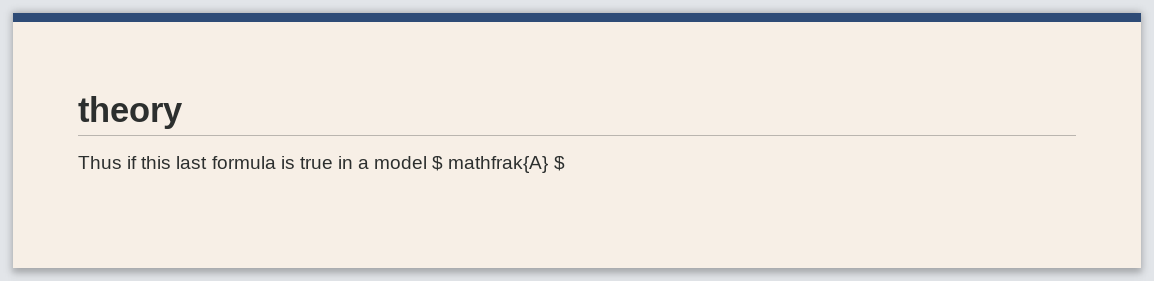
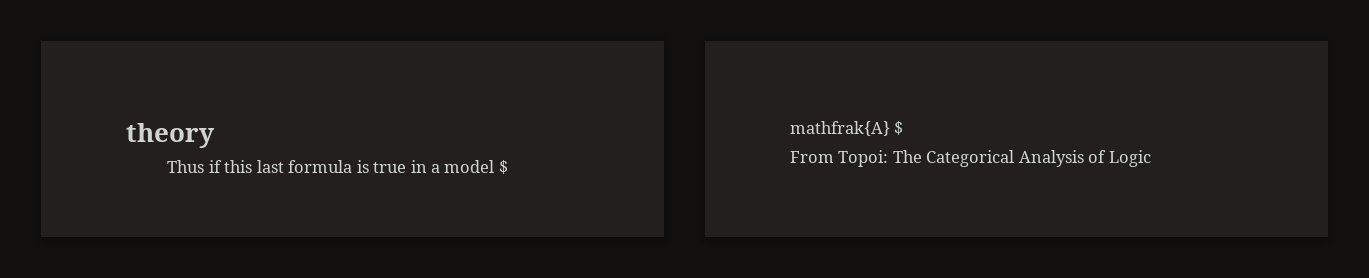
+ From Topoi: The Categorical Analysis of Logic

